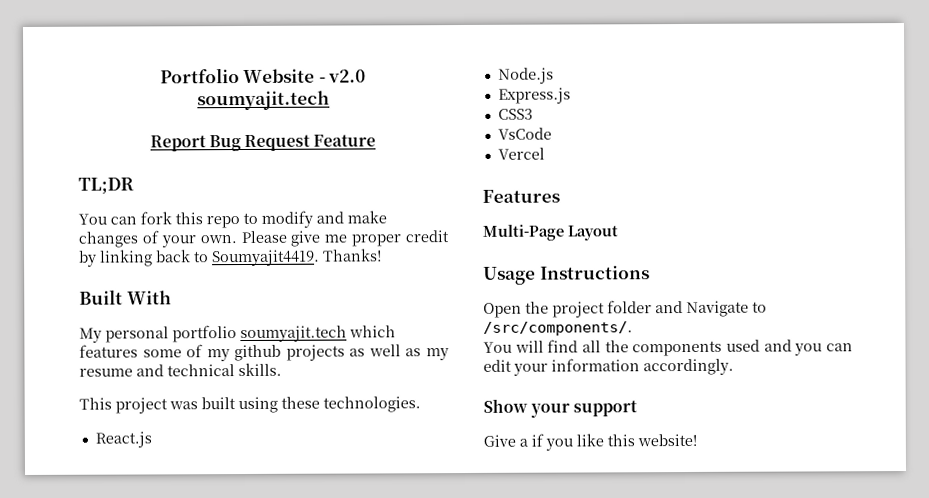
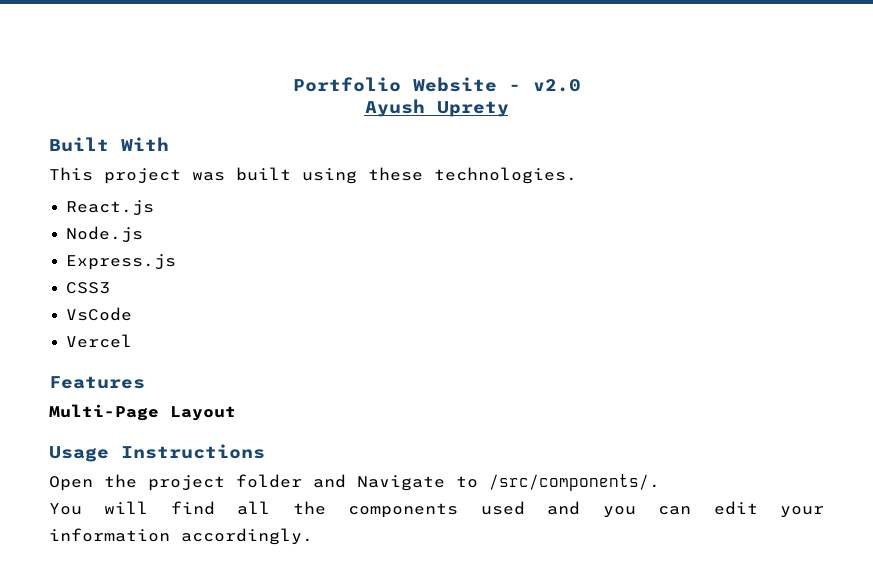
  Portfolio Website - v2.0
- soumyajit.tech
- Report Bug Request Feature
- TL;DR
- You can fork this repo to modify and make changes of your own. Please give me proper credit by linking back to Soumyajit4419. Thanks!
+ Ayush Uprety
  Built With
- My personal portfolio soumyajit.tech which features some of my github projects as well as my resume and technical skills.
- Show your support
- Give a if you like this website!

